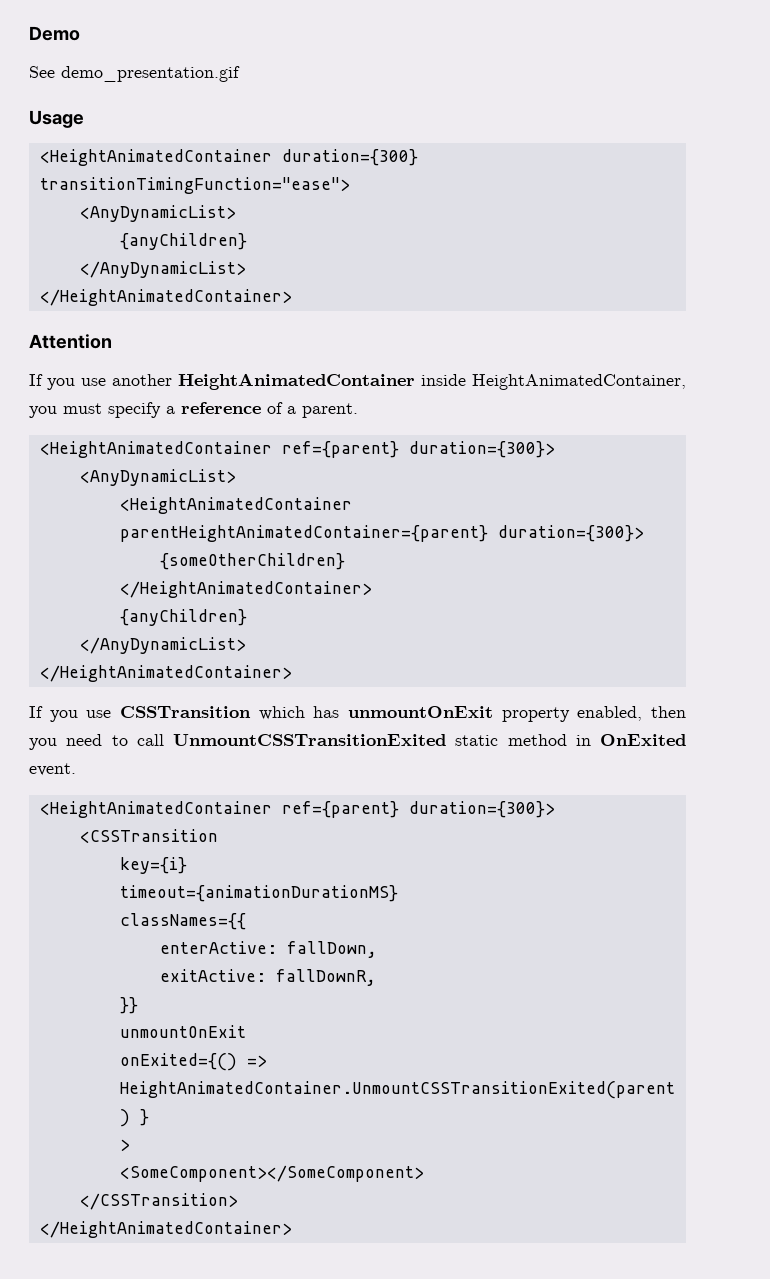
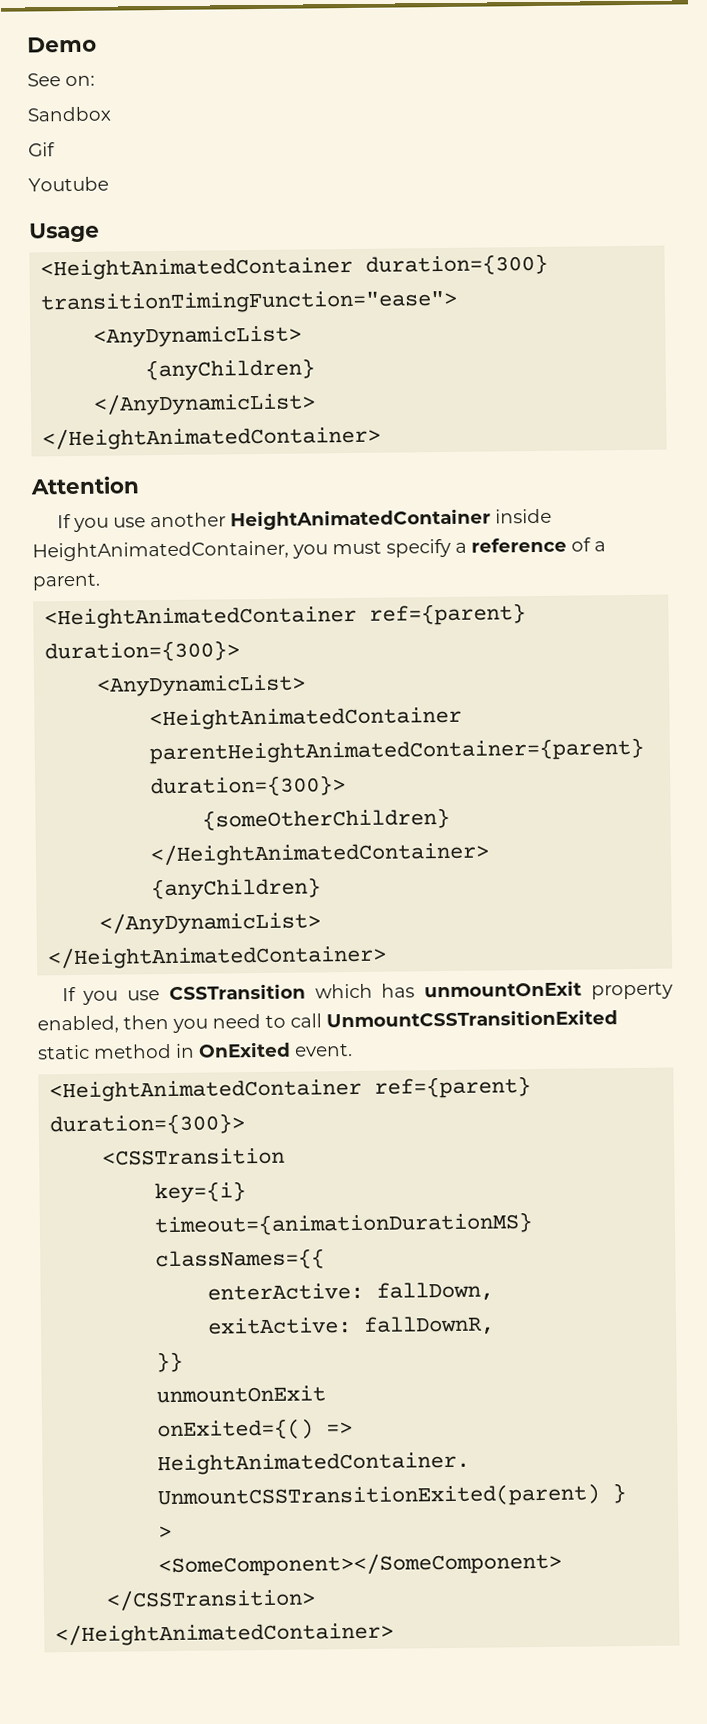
- See demo_presentation.gif
+ See on:
+ Sandbox
+ Gif
+ Youtube

